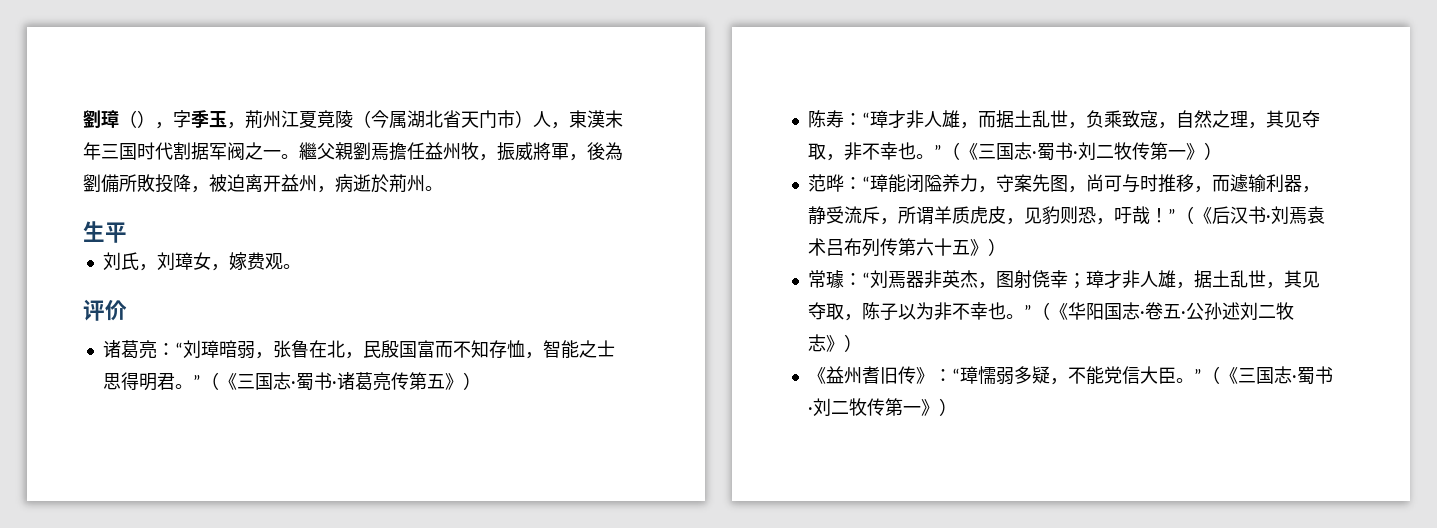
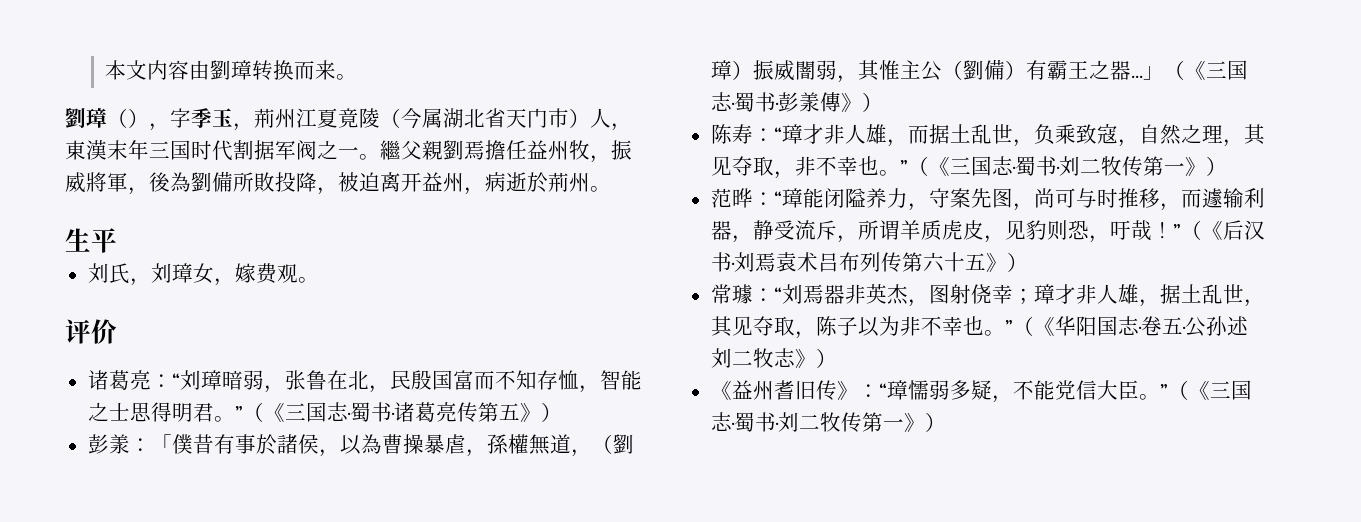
+ 本文内容由劉璋转换而来。
+ 彭羕：「僕昔有事於諸侯，以為曹操暴虐，孫權無道，（劉璋）振威闇弱，其惟主公（劉備）有霸王之器...」（《三国志·蜀书·彭羕傳》）

